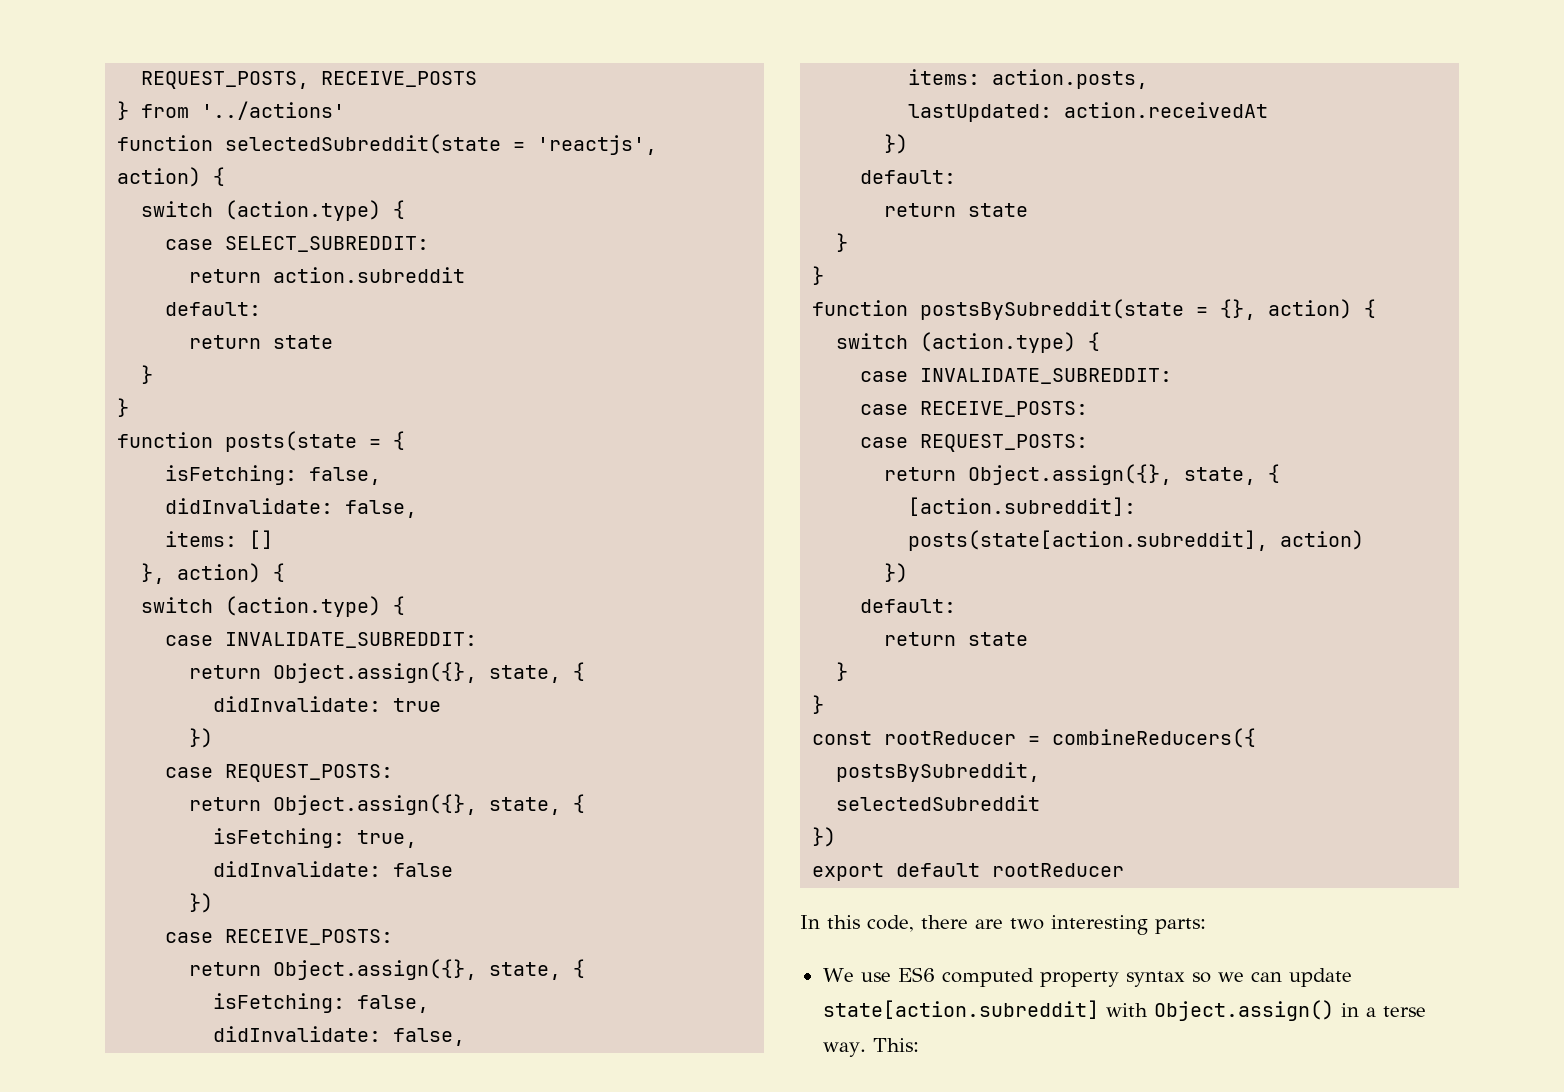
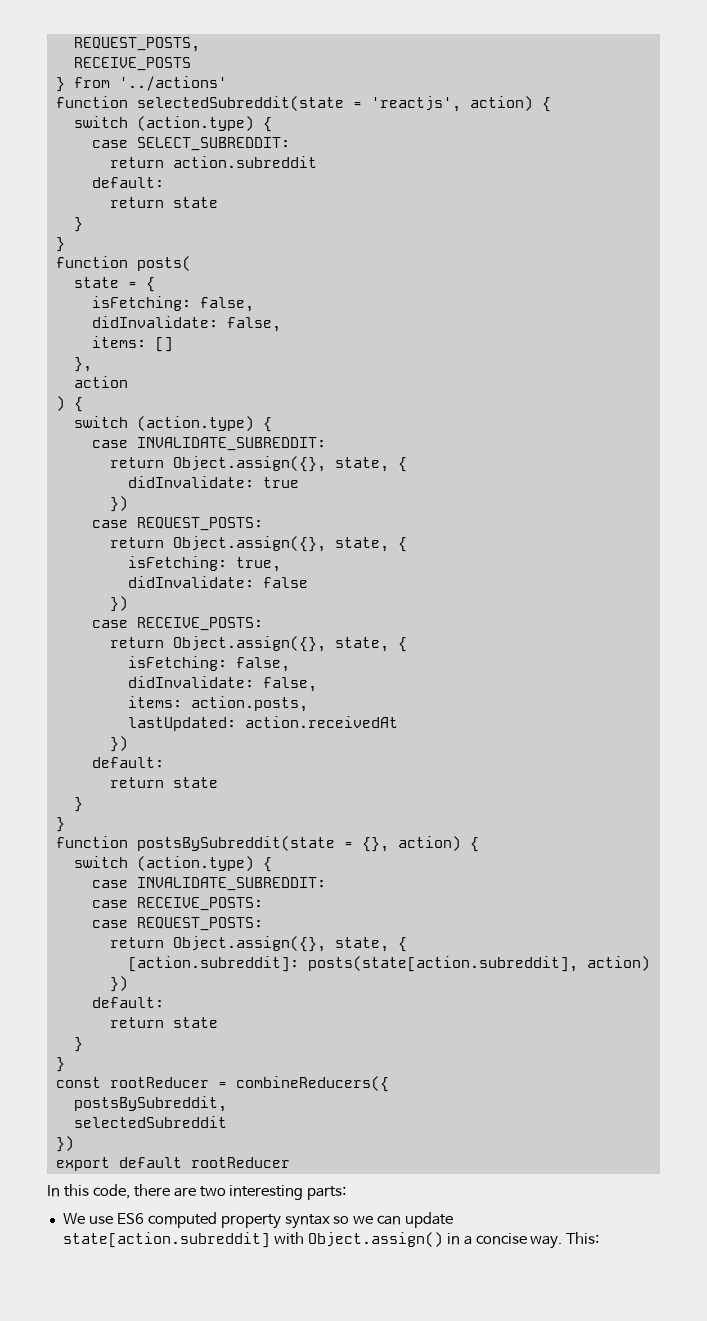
- REQUEST_POSTS, RECEIVE_POSTS
+ REQUEST_POSTS,
+ RECEIVE_POSTS
- function posts(state = {
+ function posts(
+ state = {
- }, action) {
+ },
+ action
+ ) {
- We use ES6 computed property syntax so we can update state[action.subreddit] with Object.assign() in a terse way.
+ We use ES6 computed property syntax so we can update state[action.subreddit] with Object.assign() in a concise way.

